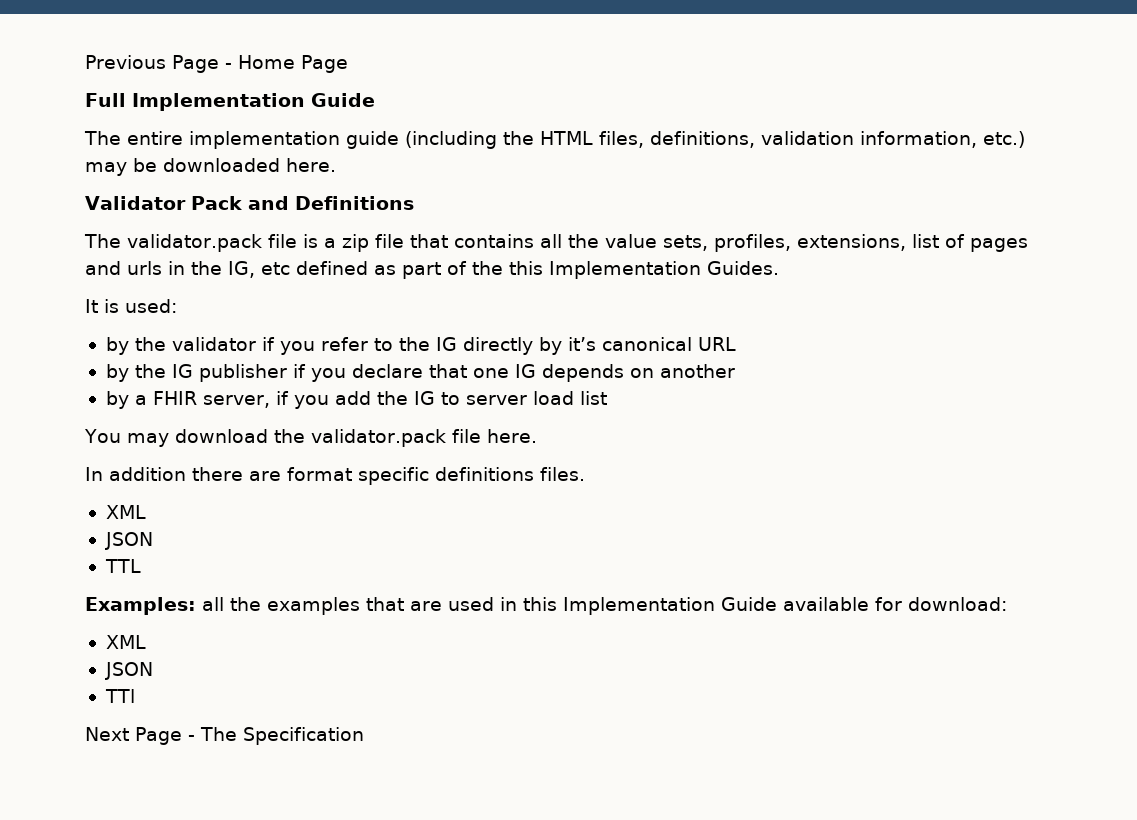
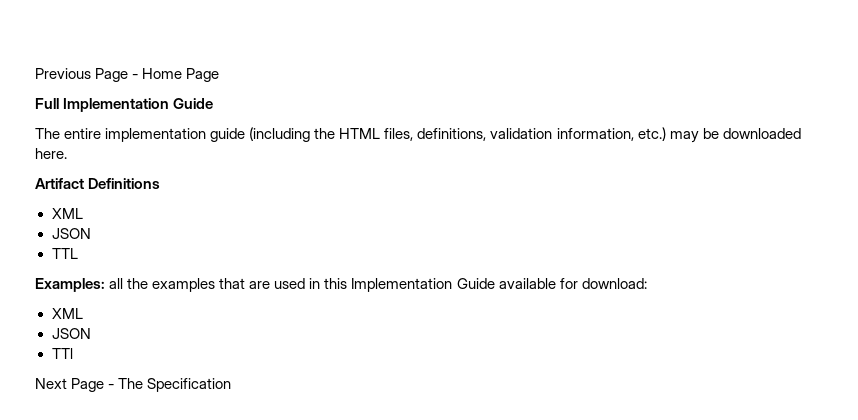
- Validator Pack and Definitions
- The validator.pack file is a zip file that contains all the value sets, profiles, extensions, list of pages and urls in the IG, etc defined as part of the this Implementation Guides.
- It is used:
- by the validator if you refer to the IG directly by it’s canonical URL
- by the IG publisher if you declare that one IG depends on another
- by a FHIR server, if you add the IG to server load list
- You may download the validator.pack file here.
- In addition there are format specific definitions files.
+ Artifact Definitions

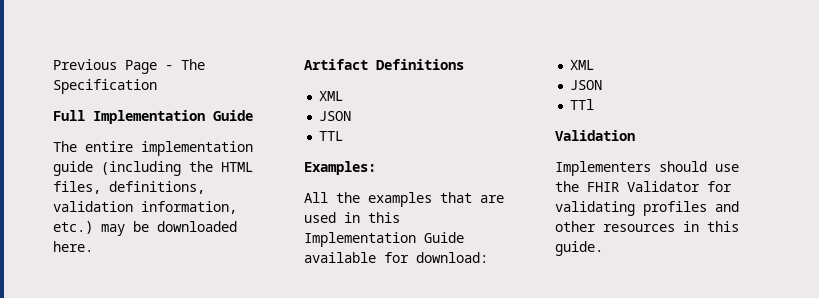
- Previous Page - Home Page
+ Previous Page - The Specification
- Examples: all the examples that are used in this Implementation Guide available for download:
+ Examples:
+ All the examples that are used in this Implementation Guide available for download:
- Next Page - The Specification
+ Validation
+ Implementers should use the FHIR Validator for validating profiles and other resources in this guide.

